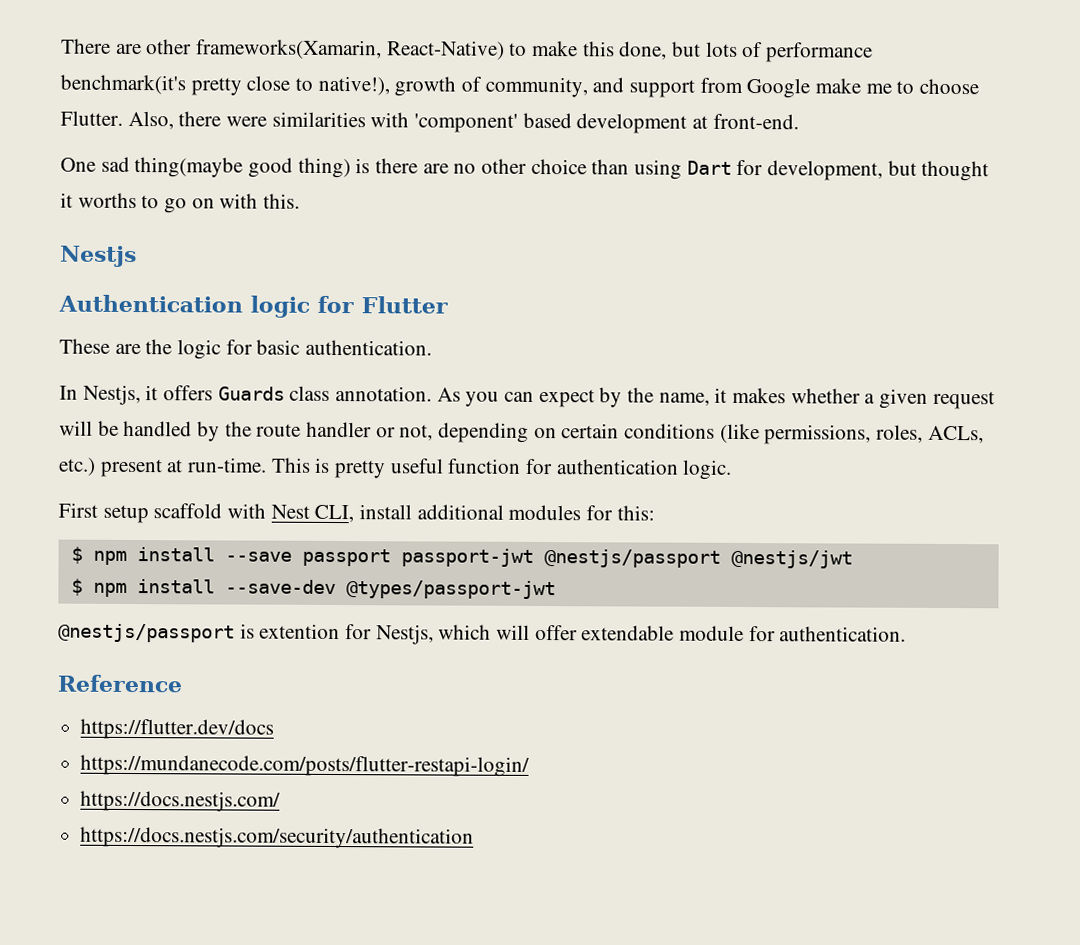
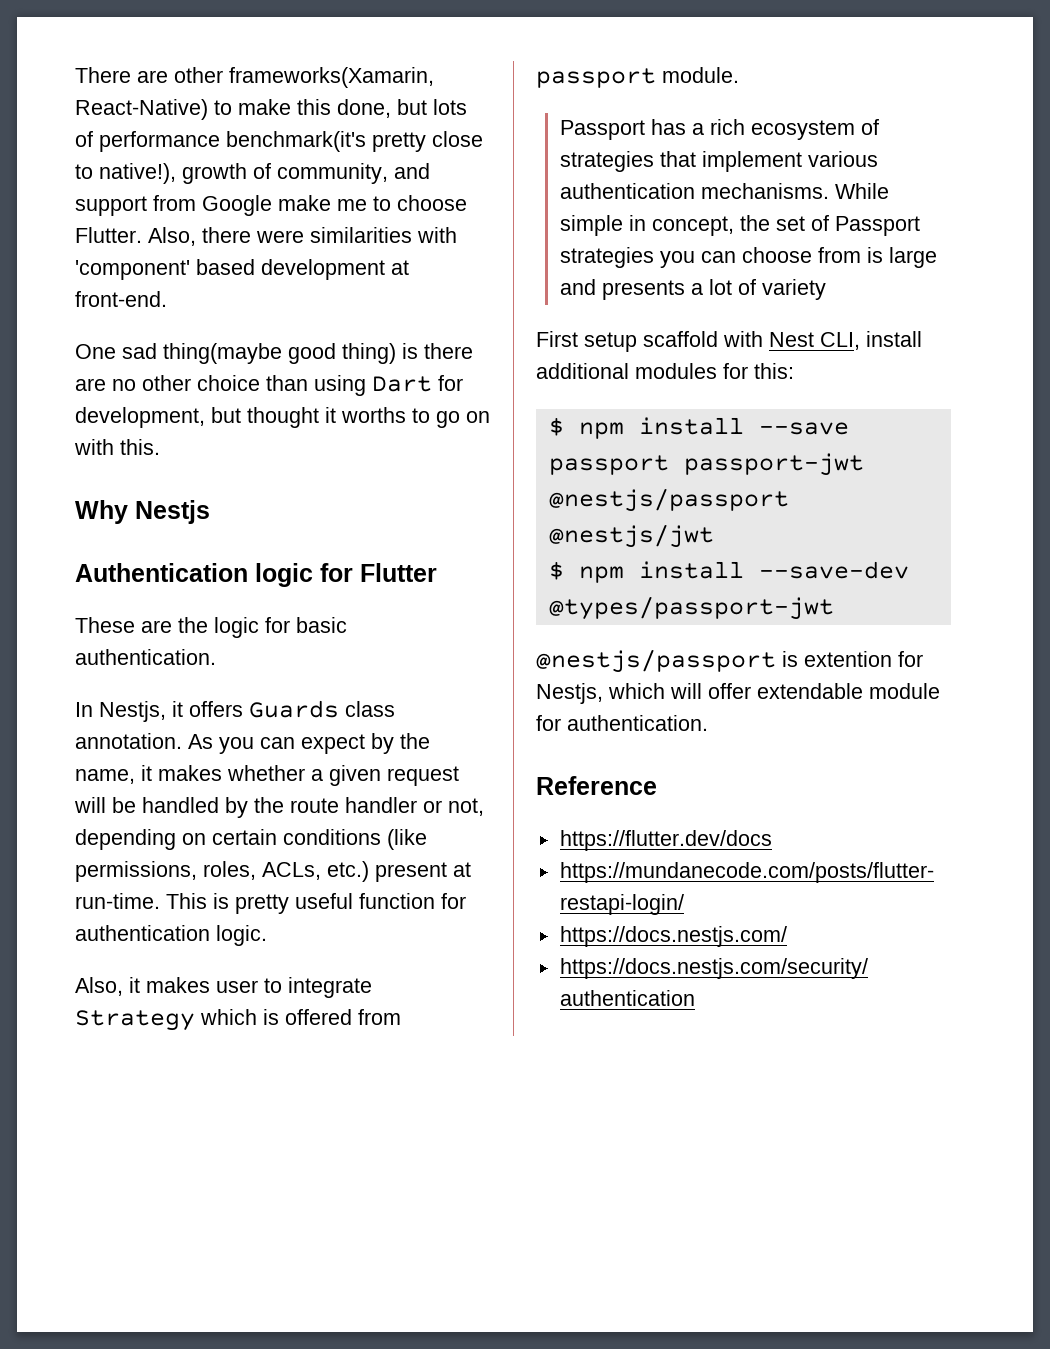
- Nestjs
+ Why Nestjs
+ Also, it makes user to integrate Strategy which is offered from passport module.
+ Passport has a rich ecosystem of strategies that implement various authentication mechanisms. While simple in concept, the set of Passport strategies you can choose from is large and presents a lot of variety

